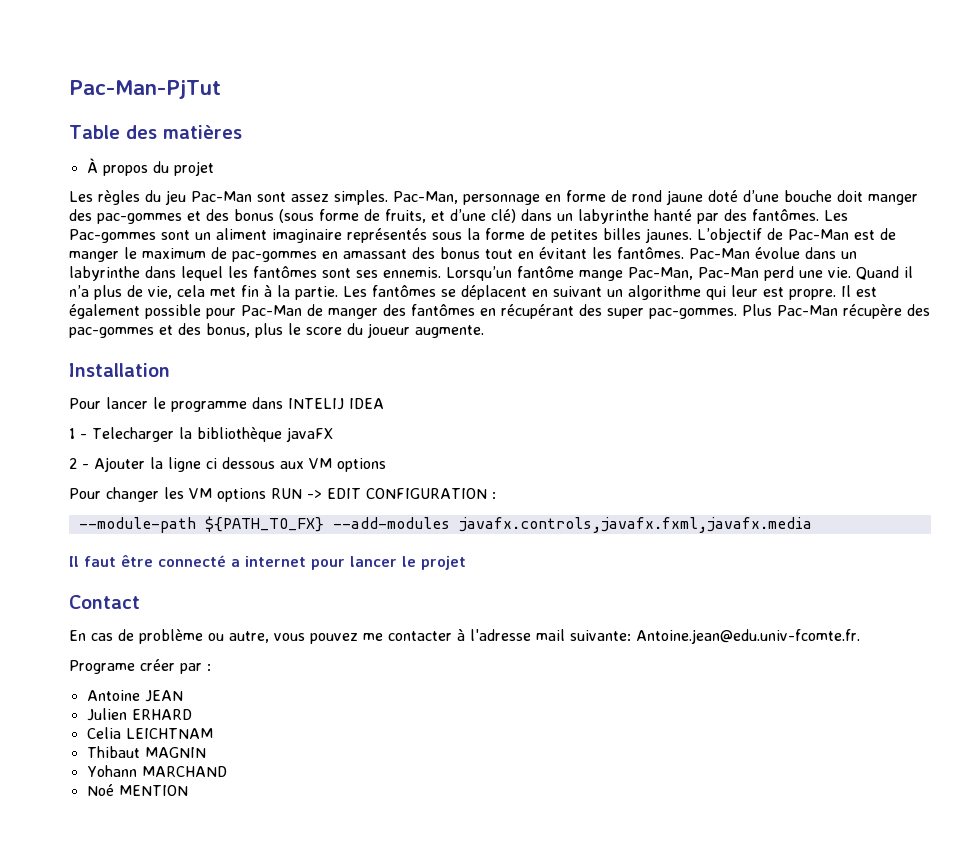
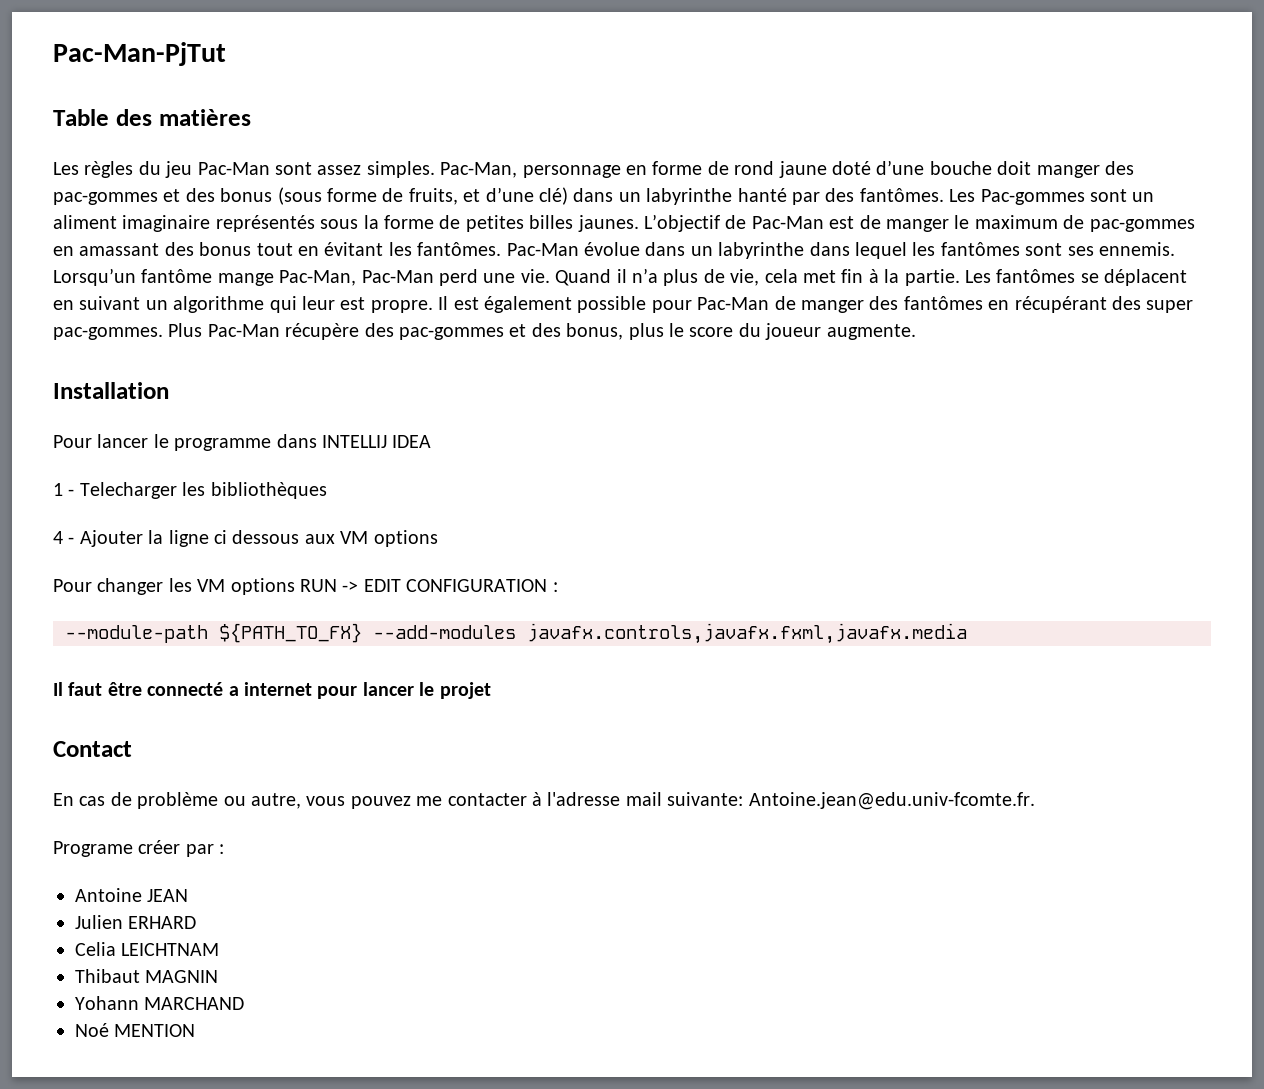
- À propos du projet
- Pour lancer le programme dans INTELIJ IDEA
+ Pour lancer le programme dans INTELLIJ IDEA
- 1 - Telecharger la bibliothèque javaFX
- 2 - Ajouter la ligne ci dessous aux VM options
+ 1 - Telecharger les bibliothèques
+ 4 - Ajouter la ligne ci dessous aux VM options

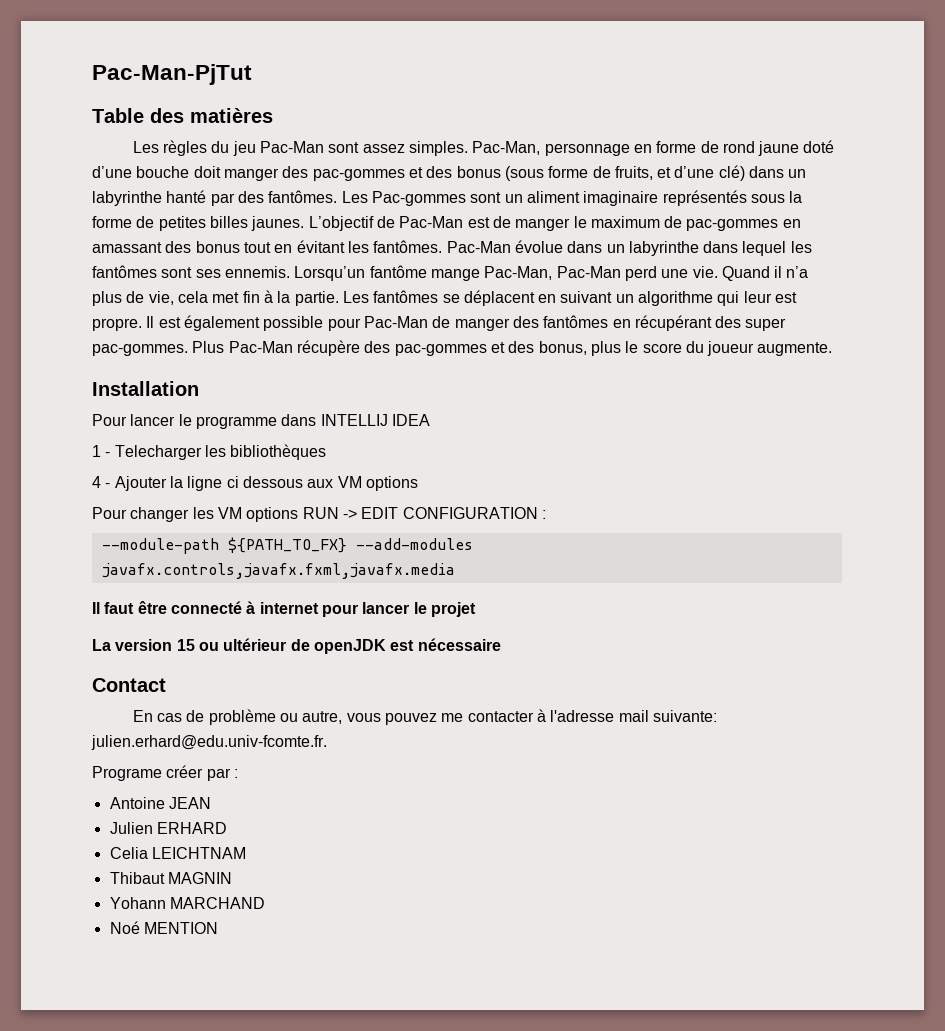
- Il faut être connecté a internet pour lancer le projet
+ Il faut être connecté à internet pour lancer le projet
+ La version 15 ou ultérieur de openJDK est nécessaire
- En cas de problème ou autre, vous pouvez me contacter à l'adresse mail suivante: Antoine.jean@edu.univ-fcomte.fr.
+ En cas de problème ou autre, vous pouvez me contacter à l'adresse mail suivante: julien.erhard@edu.univ-fcomte.fr.

